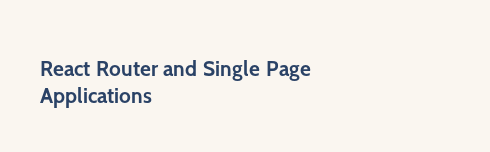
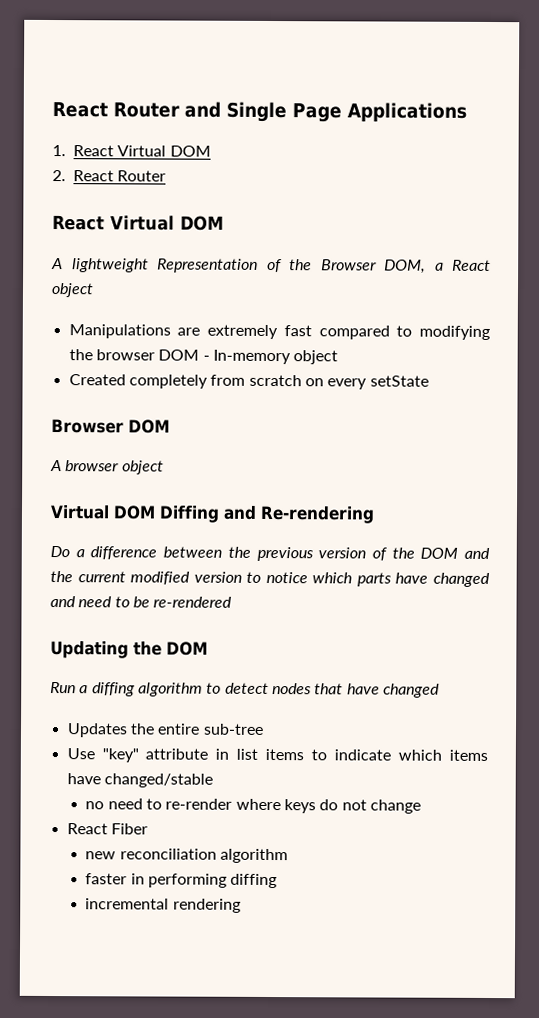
+ 1. React Virtual DOM
+ 2. React Router
+ React Virtual DOM
+ A lightweight Representation of the Browser DOM, a React object
+ Manipulations are extremely fast compared to modifying the browser DOM - In-memory object
+ Created completely from scratch on every setState
+ Browser DOM
+ A browser object
+ Virtual DOM Diffing and Re-rendering
+ Do a difference between the previous version of the DOM and the current modified version to notice which parts have changed and need to be re-rendered
+ Updating the DOM
+ Run a diffing algorithm to detect nodes that have changed
+ Updates the entire sub-tree
+ Use "key" attribute in list items to indicate which items have changed/stable
+ no need to re-render where keys do not change
+ React Fiber
+ new reconciliation algorithm
+ faster in performing diffing
+ incremental rendering

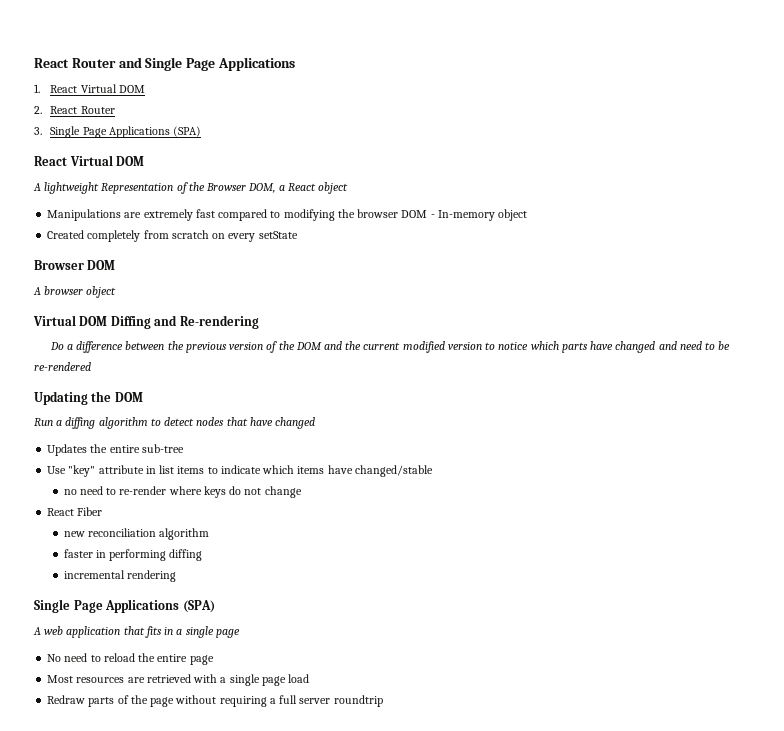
+ 3. Single Page Applications (SPA)
  incremental rendering
+ Single Page Applications (SPA)
+ A web application that fits in a single page
+ No need to reload the entire page
+ Most resources are retrieved with a single page load
+ Redraw parts of the page without requiring a full server roundtrip

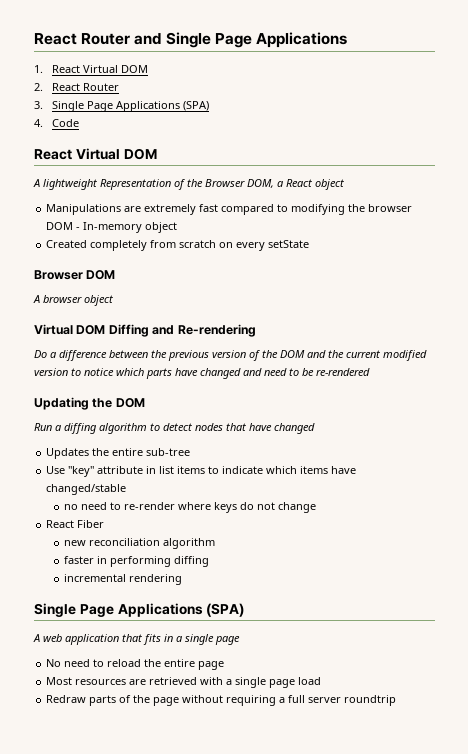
+ 4. Code

